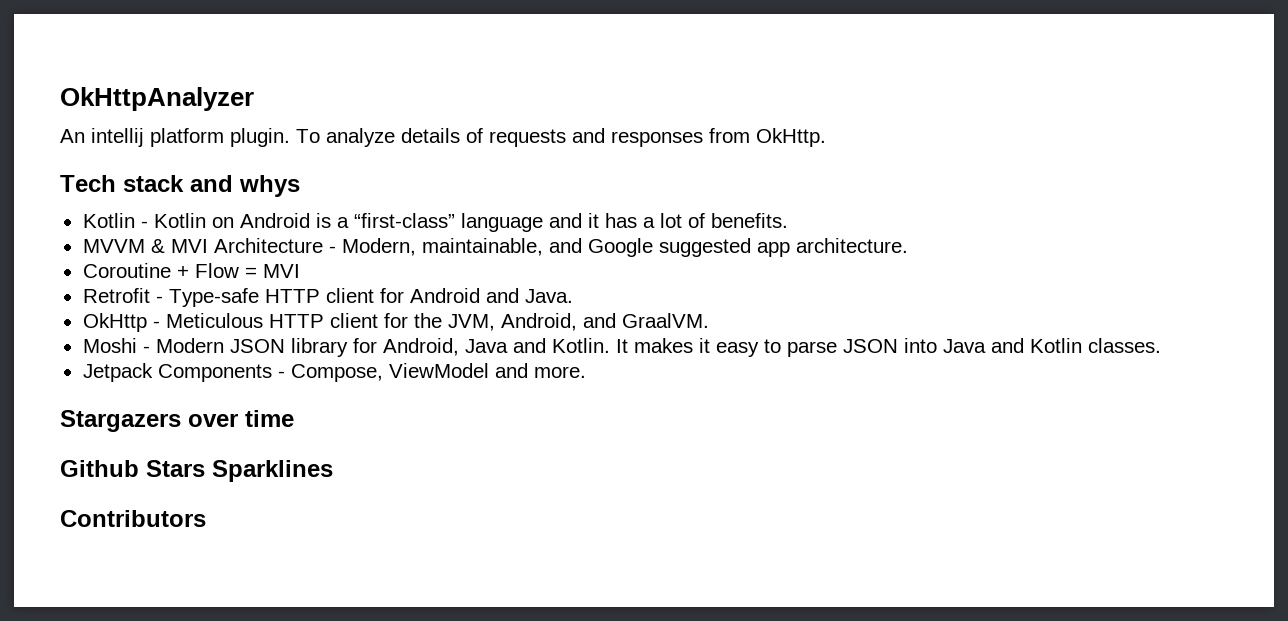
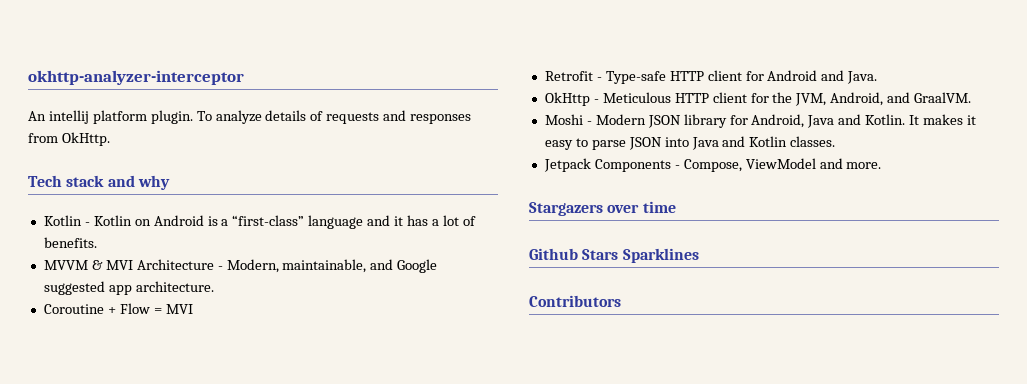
- OkHttpAnalyzer
+ okhttp-analyzer-interceptor
- Tech stack and whys
+ Tech stack and why

